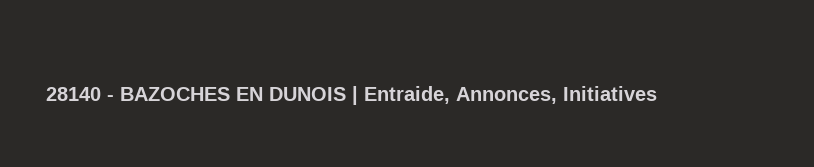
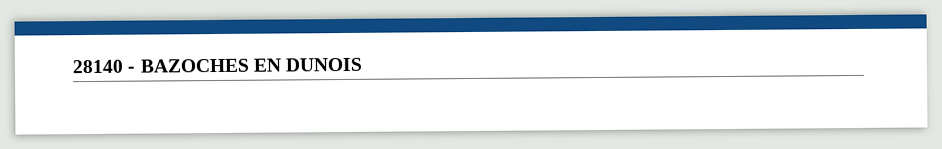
- 28140 - BAZOCHES EN DUNOIS | Entraide, Annonces, Initiatives
+ 28140 - BAZOCHES EN DUNOIS

